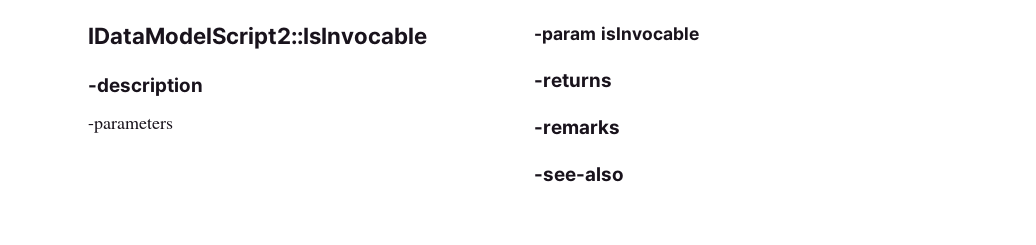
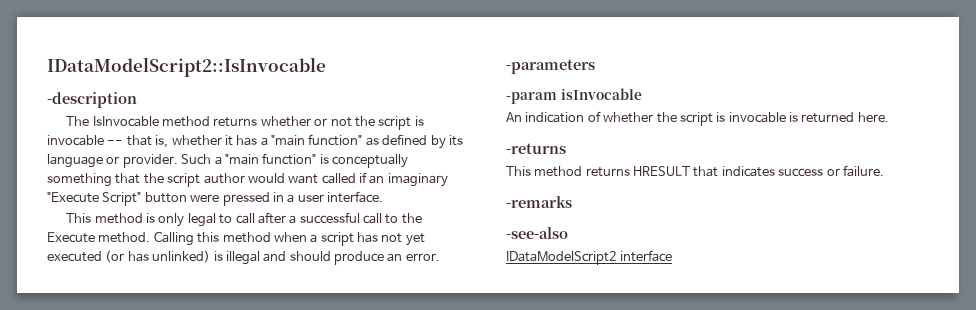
+ The IsInvocable method returns whether or not the script is invocable -- that is, whether it has a "main function" as defined by its language or provider. Such a "main function" is conceptually something that the script author would want called if an imaginary "Execute Script" button were pressed in a user interface.
+ This method is only legal to call after a successful call to the Execute method. Calling this method when a script has not yet executed (or has unlinked) is illegal and should produce an error.
  -parameters
  -param isInvocable
+ An indication of whether the script is invocable is returned here.
  -returns
+ This method returns HRESULT that indicates success or failure.
+ IDataModelScript2 interface

